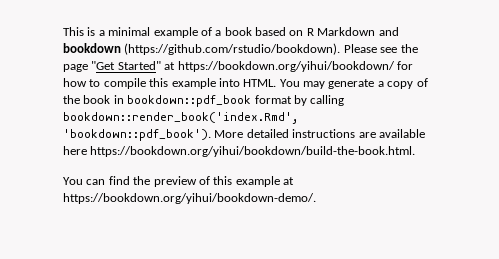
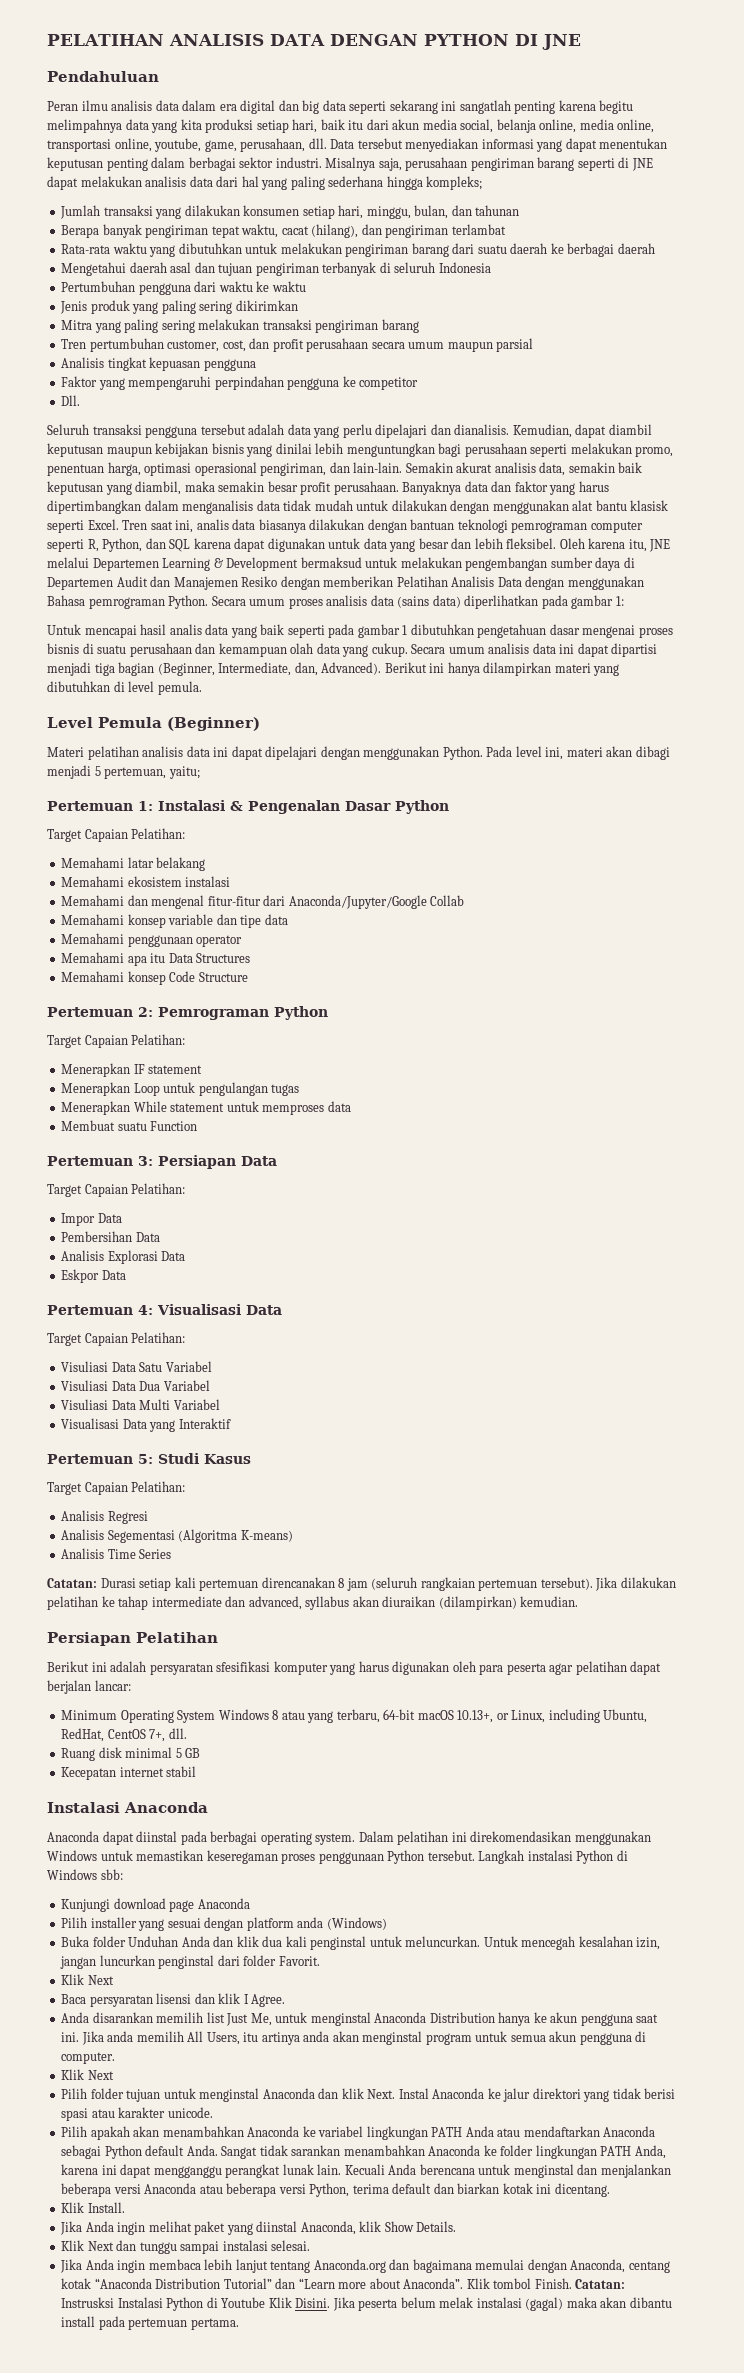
- This is a minimal example of a book based on R Markdown and bookdown (https://github.com/rstudio/bookdown). Please see the page "Get Started" at https://bookdown.org/yihui/bookdown/ for how to compile this example into HTML. You may generate a copy of the book in bookdown::pdf_book format by calling bookdown::render_book('index.Rmd', 'bookdown::pdf_book'). More detailed instructions are available here https://bookdown.org/yihui/bookdown/build-the-book.html.
- You can find the preview of this example at https://bookdown.org/yihui/bookdown-demo/.
+ PELATIHAN ANALISIS DATA DENGAN PYTHON DI JNE
+ Pendahuluan
+ Peran ilmu analisis data dalam era digital dan big data seperti sekarang ini sangatlah penting karena begitu melimpahnya data yang kita produksi setiap hari, baik itu dari akun media social, belanja online, media online, transportasi online, youtube, game, perusahaan, dll. Data tersebut menyediakan informasi yang dapat menentukan keputusan penting dalam berbagai sektor industri. Misalnya saja, perusahaan pengiriman barang seperti di JNE dapat melakukan analisis data dari hal yang paling sederhana hingga kompleks;
+ Jumlah transaksi yang dilakukan konsumen setiap hari, minggu, bulan, dan tahunan
+ Berapa banyak pengiriman tepat waktu, cacat (hilang), dan pengiriman terlambat
+ Rata-rata waktu yang dibutuhkan untuk melakukan pengiriman barang dari suatu daerah ke berbagai daerah
+ Mengetahui daerah asal dan tujuan pengiriman terbanyak di seluruh Indonesia
+ Pertumbuhan pengguna dari waktu ke waktu
+ Jenis produk yang paling sering dikirimkan
+ Mitra yang paling sering melakukan transaksi pengiriman barang
+ Tren pertumbuhan customer, cost, dan profit perusahaan secara umum maupun parsial
+ Analisis tingkat kepuasan pengguna
+ Faktor yang mempengaruhi perpindahan pengguna ke competitor
+ Dll.
+ Seluruh transaksi pengguna tersebut adalah data yang perlu dipelajari dan dianalisis. Kemudian, dapat diambil keputusan maupun kebijakan bisnis yang dinilai lebih menguntungkan bagi perusahaan seperti melakukan promo, penentuan harga, optimasi operasional pengiriman, dan lain-lain. Semakin akurat analisis data, semakin baik keputusan yang diambil, maka semakin besar profit perusahaan. Banyaknya data dan faktor yang harus dipertimbangkan dalam menganalisis data tidak mudah untuk dilakukan dengan menggunakan alat bantu klasisk seperti Excel. Tren saat ini, analis data biasanya dilakukan dengan bantuan teknologi pemrograman computer seperti R, Python, dan SQL karena dapat digunakan untuk data yang besar dan lebih fleksibel. Oleh karena itu, JNE melalui Departemen Learning & Development bermaksud untuk melakukan pengembangan sumber daya di Departemen Audit dan Manajemen Resiko dengan memberikan Pelatihan Analisis Data dengan menggunakan Bahasa pemrograman Python. Secara umum proses analisis data (sains data) diperlihatkan pada gambar 1:
+ Untuk mencapai hasil analis data yang baik seperti pada gambar 1 dibutuhkan pengetahuan dasar mengenai proses bisnis di suatu perusahaan dan kemampuan olah data yang cukup. Secara umum analisis data ini dapat dipartisi menjadi tiga bagian (Beginner, Intermediate, dan, Advanced). Berikut ini hanya dilampirkan materi yang dibutuhkan di level pemula.
+ Level Pemula (Beginner)
+ Materi pelatihan analisis data ini dapat dipelajari dengan menggunakan Python. Pada level ini, materi akan dibagi menjadi 5 pertemuan, yaitu;
+ Pertemuan 1: Instalasi & Pengenalan Dasar Python
+ Target Capaian Pelatihan:
+ Memahami latar belakang
+ Memahami ekosistem instalasi
+ Memahami dan mengenal fitur-fitur dari Anaconda/Jupyter/Google Collab
+ Memahami konsep variable dan tipe data
+ Memahami penggunaan operator
+ Memahami apa itu Data Structures
+ Memahami konsep Code Structure
+ Pertemuan 2: Pemrograman Python
+ Target Capaian Pelatihan:
+ Menerapkan IF statement
+ Menerapkan Loop untuk pengulangan tugas
+ Menerapkan While statement untuk memproses data
+ Membuat suatu Function
+ Pertemuan 3: Persiapan Data
+ Target Capaian Pelatihan:
+ Impor Data
+ Pembersihan Data
+ Analisis Explorasi Data
+ Eskpor Data
+ Pertemuan 4: Visualisasi Data
+ Target Capaian Pelatihan:
+ Visuliasi Data Satu Variabel
+ Visuliasi Data Dua Variabel
+ Visuliasi Data Multi Variabel
+ Visualisasi Data yang Interaktif
+ Pertemuan 5: Studi Kasus
+ Target Capaian Pelatihan:
+ Analisis Regresi
+ Analisis Segementasi (Algoritma K-means)
+ Analisis Time Series
+ Catatan: Durasi setiap kali pertemuan direncanakan 8 jam (seluruh rangkaian pertemuan tersebut). Jika dilakukan pelatihan ke tahap intermediate dan advanced, syllabus akan diuraikan (dilampirkan) kemudian.
+ Persiapan Pelatihan
+ Berikut ini adalah persyaratan sfesifikasi komputer yang harus digunakan oleh para peserta agar pelatihan dapat berjalan lancar:
+ Minimum Operating System Windows 8 atau yang terbaru, 64-bit macOS 10.13+, or Linux, including Ubuntu, RedHat, CentOS 7+, dll.
+ Ruang disk minimal 5 GB
+ Kecepatan internet stabil
+ Instalasi Anaconda
+ Anaconda dapat diinstal pada berbagai operating system. Dalam pelatihan ini direkomendasikan menggunakan Windows untuk memastikan keseregaman proses penggunaan Python tersebut. Langkah instalasi Python di Windows sbb:
+ Kunjungi download page Anaconda
+ Pilih installer yang sesuai dengan platform anda (Windows)
+ Buka folder Unduhan Anda dan klik dua kali penginstal untuk meluncurkan. Untuk mencegah kesalahan izin, jangan luncurkan penginstal dari folder Favorit.
+ Klik Next
+ Baca persyaratan lisensi dan klik I Agree.
+ Anda disarankan memilih list Just Me, untuk menginstal Anaconda Distribution hanya ke akun pengguna saat ini. Jika anda memilih All Users, itu artinya anda akan menginstal program untuk semua akun pengguna di computer.
+ Klik Next
+ Pilih folder tujuan untuk menginstal Anaconda dan klik Next. Instal Anaconda ke jalur direktori yang tidak berisi spasi atau karakter unicode.
+ Pilih apakah akan menambahkan Anaconda ke variabel lingkungan PATH Anda atau mendaftarkan Anaconda sebagai Python default Anda. Sangat tidak sarankan menambahkan Anaconda ke folder lingkungan PATH Anda, karena ini dapat mengganggu perangkat lunak lain. Kecuali Anda berencana untuk menginstal dan menjalankan beberapa versi Anaconda atau beberapa versi Python, terima default dan biarkan kotak ini dicentang.
+ Klik Install.
+ Jika Anda ingin melihat paket yang diinstal Anaconda, klik Show Details.
+ Klik Next dan tunggu sampai instalasi selesai.
+ Jika Anda ingin membaca lebih lanjut tentang Anaconda.org dan bagaimana memulai dengan Anaconda, centang kotak “Anaconda Distribution Tutorial” dan “Learn more about Anaconda”. Klik tombol Finish. Catatan: Instrusksi Instalasi Python di Youtube Klik Disini. Jika peserta belum melak instalasi (gagal) maka akan dibantu install pada pertemuan pertama.

